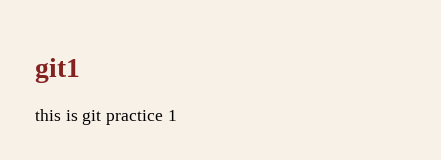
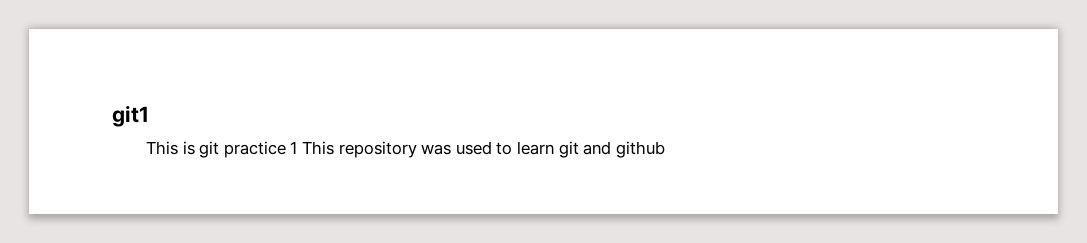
- this is git practice 1
+ This is git practice 1 This repository was used to learn git and github

